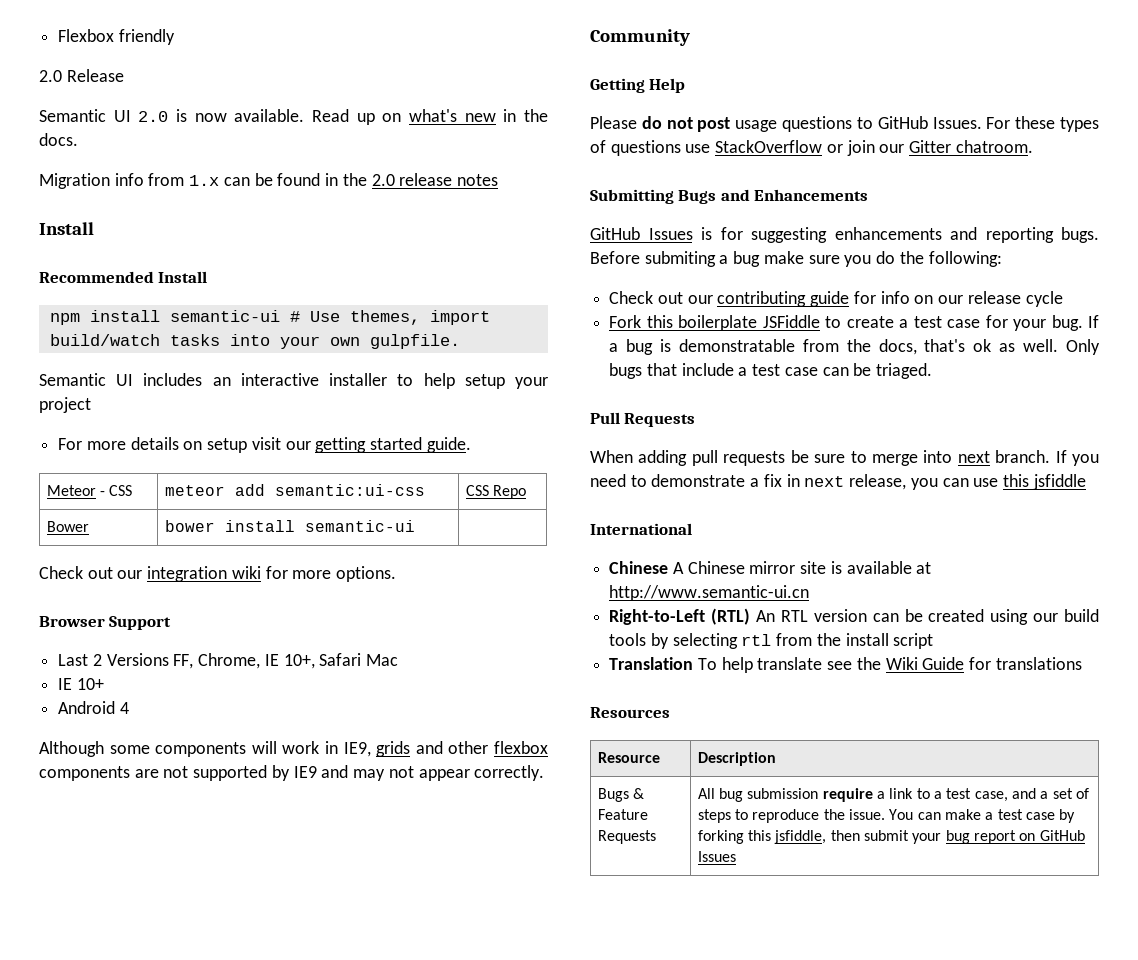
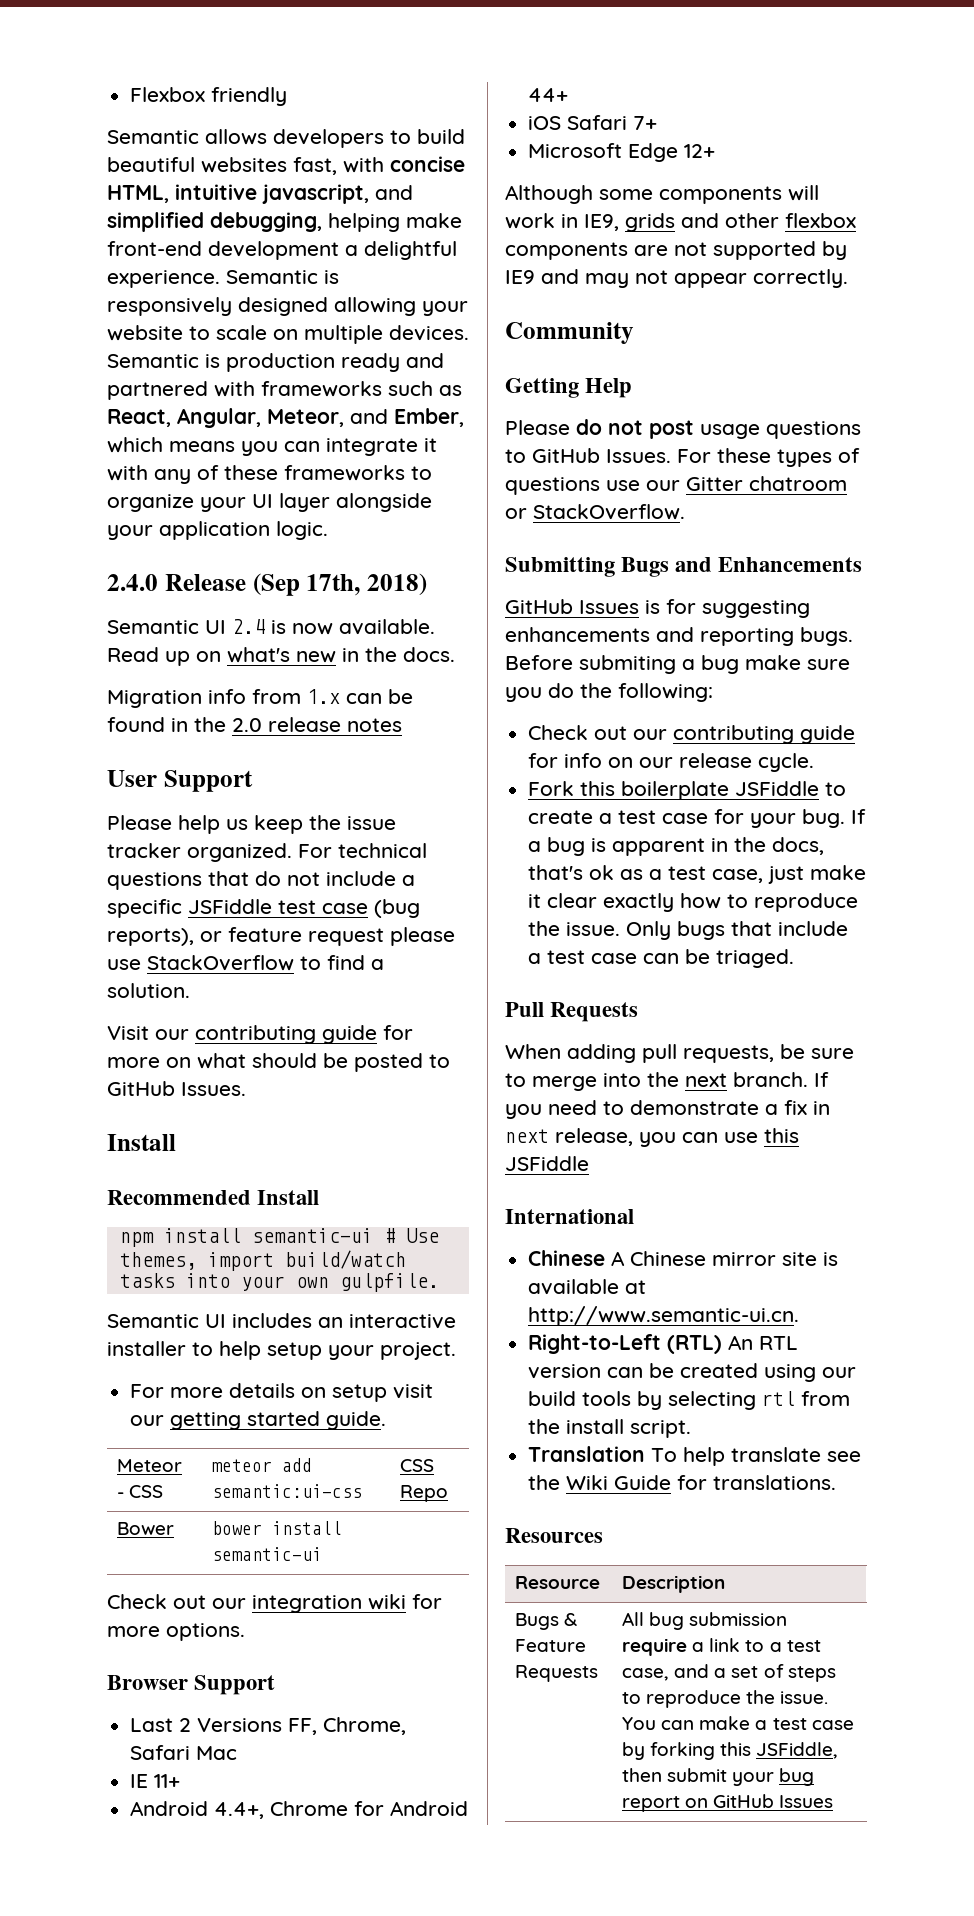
- 2.0 Release
- Semantic UI 2.0 is now available.
+ Semantic allows developers to build beautiful websites fast, with concise HTML, intuitive javascript, and simplified debugging, helping make front-end development a delightful experience. Semantic is responsively designed allowing your website to scale on multiple devices. Semantic is production ready and partnered with frameworks such as React, Angular, Meteor, and Ember, which means you can integrate it with any of these frameworks to organize your UI layer alongside your application logic.
+ 2.4.0 Release (Sep 17th, 2018)
+ Semantic UI 2.4 is now available.
+ User Support
+ Please help us keep the issue tracker organized. For technical questions that do not include a specific JSFiddle test case (bug reports), or feature request please use StackOverflow to find a solution.
+ Visit our contributing guide for more on what should be posted to GitHub Issues.
- Semantic UI includes an interactive installer to help setup your project
+ Semantic UI includes an interactive installer to help setup your project.
- Last 2 Versions FF, Chrome, IE 10+, Safari Mac
+ Last 2 Versions FF, Chrome, Safari Mac
- IE 10+
- Android 4
+ IE 11+
+ Android 4.4+, Chrome for Android 44+
+ iOS Safari 7+
+ Microsoft Edge 12+
- For these types of questions use StackOverflow or join our Gitter chatroom.
+ For these types of questions use our Gitter chatroom or StackOverflow.
- Check out our contributing guide for info on our release cycle
+ Check out our contributing guide for info on our release cycle.
- If a bug is demonstratable from the docs, that's ok as well.
+ If a bug is apparent in the docs, that's ok as a test case, just make it clear exactly how to reproduce the issue.
- When adding pull requests be sure to merge into next branch.
+ When adding pull requests, be sure to merge into the next branch.
- If you need to demonstrate a fix in next release, you can use this jsfiddle
+ If you need to demonstrate a fix in next release, you can use this JSFiddle
- Chinese A Chinese mirror site is available at http://www.semantic-ui.cn
+ Chinese A Chinese mirror site is available at http://www.semantic-ui.cn.
- Right-to-Left (RTL) An RTL version can be created using our build tools by selecting rtl from the install script
+ Right-to-Left (RTL) An RTL version can be created using our build tools by selecting rtl from the install script.
- Translation To help translate see the Wiki Guide for translations
+ Translation To help translate see the Wiki Guide for translations.
- You can make a test case by forking this jsfiddle, then submit your bug report on GitHub Issues
+ You can make a test case by forking this JSFiddle, then submit your bug report on GitHub Issues

